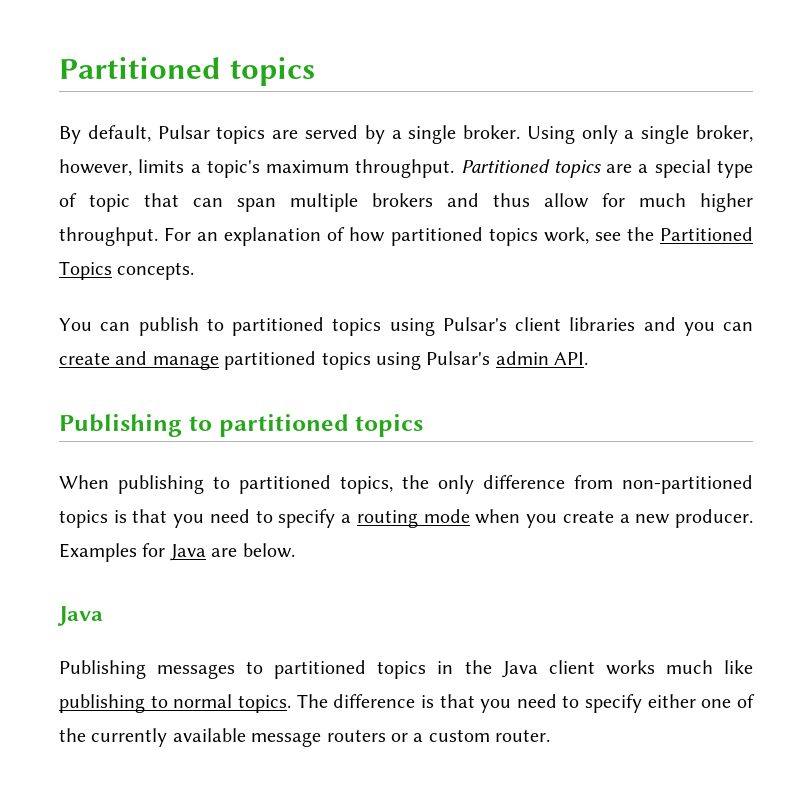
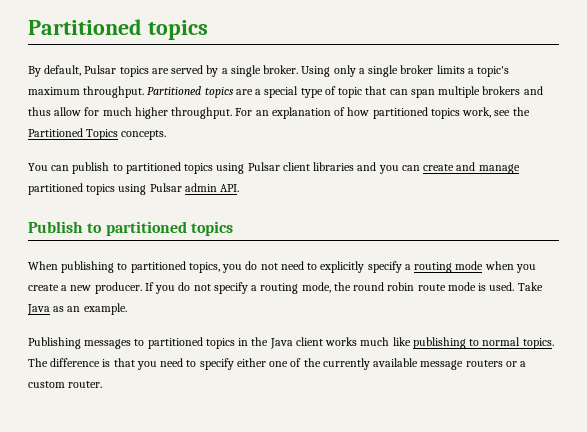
- Using only a single broker, however, limits a topic's maximum throughput.
+ Using only a single broker limits a topic's maximum throughput.
- You can publish to partitioned topics using Pulsar's client libraries and you can create and manage partitioned topics using Pulsar's admin API.
+ You can publish to partitioned topics using Pulsar client libraries and you can create and manage partitioned topics using Pulsar admin API.
- Publishing to partitioned topics
+ Publish to partitioned topics
- When publishing to partitioned topics, the only difference from non-partitioned topics is that you need to specify a routing mode when you create a new producer.
+ When publishing to partitioned topics, you do not need to explicitly specify a routing mode when you create a new producer.
- Examples for Java are below.
- Java
+ If you do not specify a routing mode, the round robin route mode is used. Take Java as an example.

